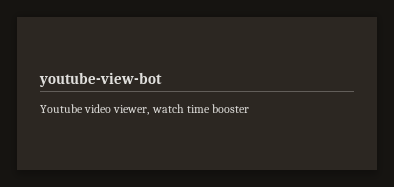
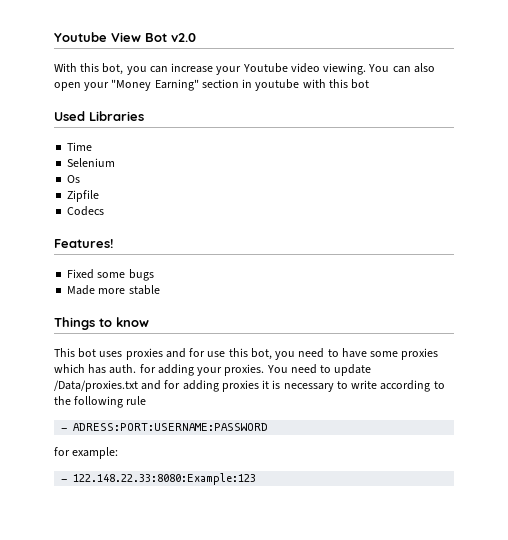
- youtube-view-bot
- Youtube video viewer, watch time booster
+ Youtube View Bot v2.0
+ With this bot, you can increase your Youtube video viewing. You can also open your "Money Earning" section in youtube with this bot
+ Used Libraries
+ Time
+ Selenium
+ Os
+ Zipfile
+ Codecs
+ Features!
+ Fixed some bugs
+ Made more stable
+ Things to know
+ This bot uses proxies and for use this bot, you need to have some proxies which has auth. for adding your proxies. You need to update /Data/proxies.txt and for adding proxies it is necessary to write according to the following rule
+ - ADRESS:PORT:USERNAME:PASSWORD
+ for example:
+ - 122.148.22.33:8080:Example:123

